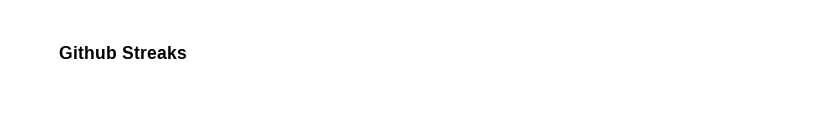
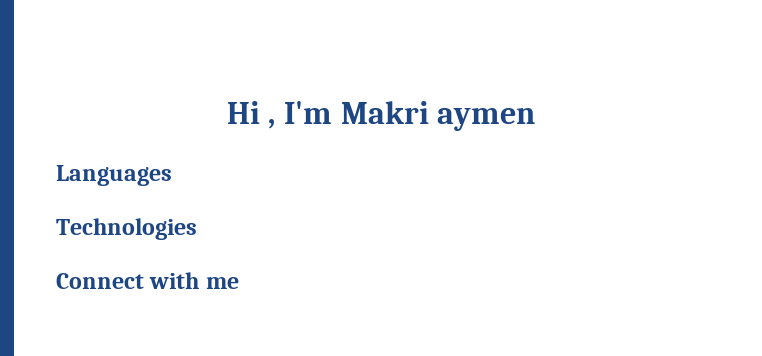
- Github Streaks
+ Hi , I'm Makri aymen
+ Languages
+ Technologies
+ Connect with me

